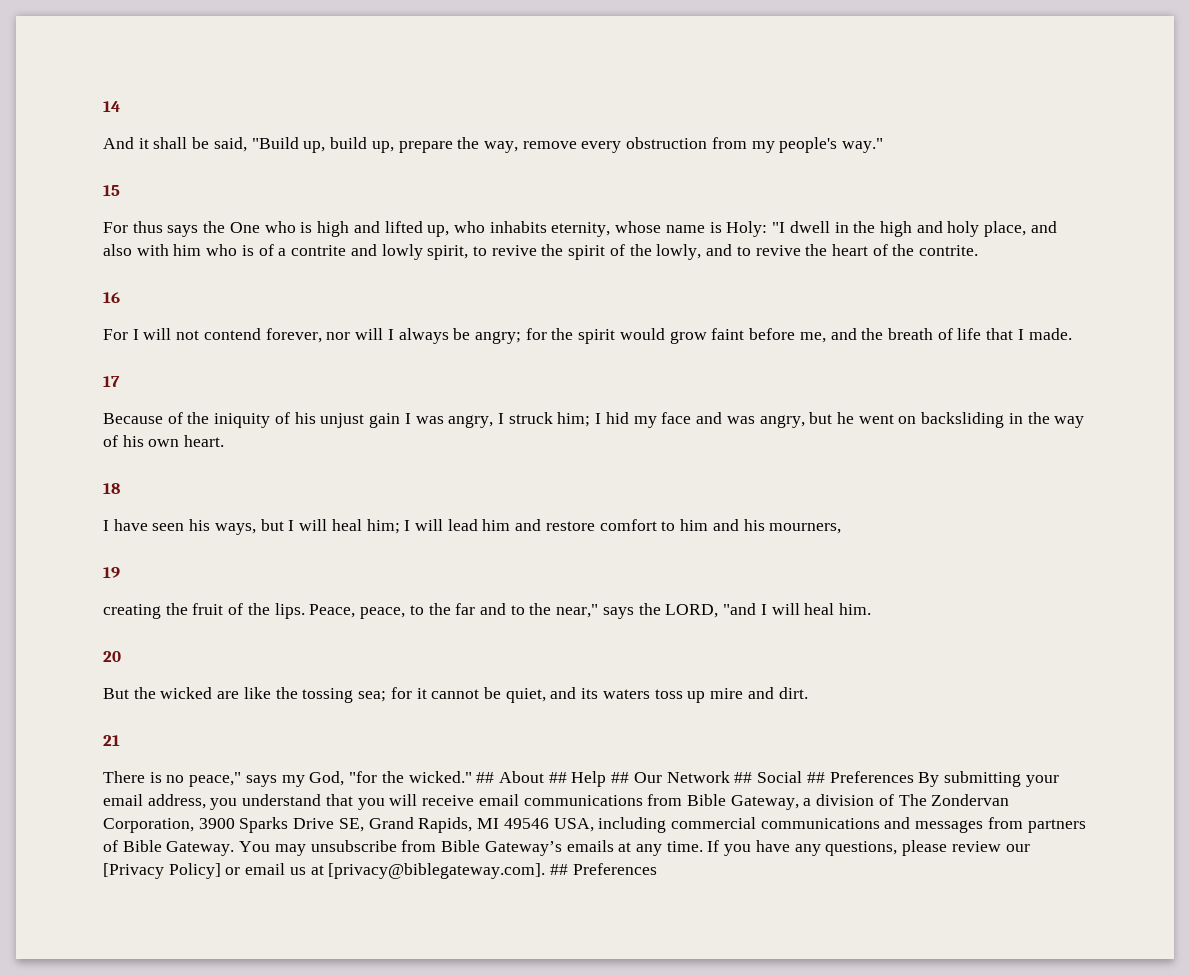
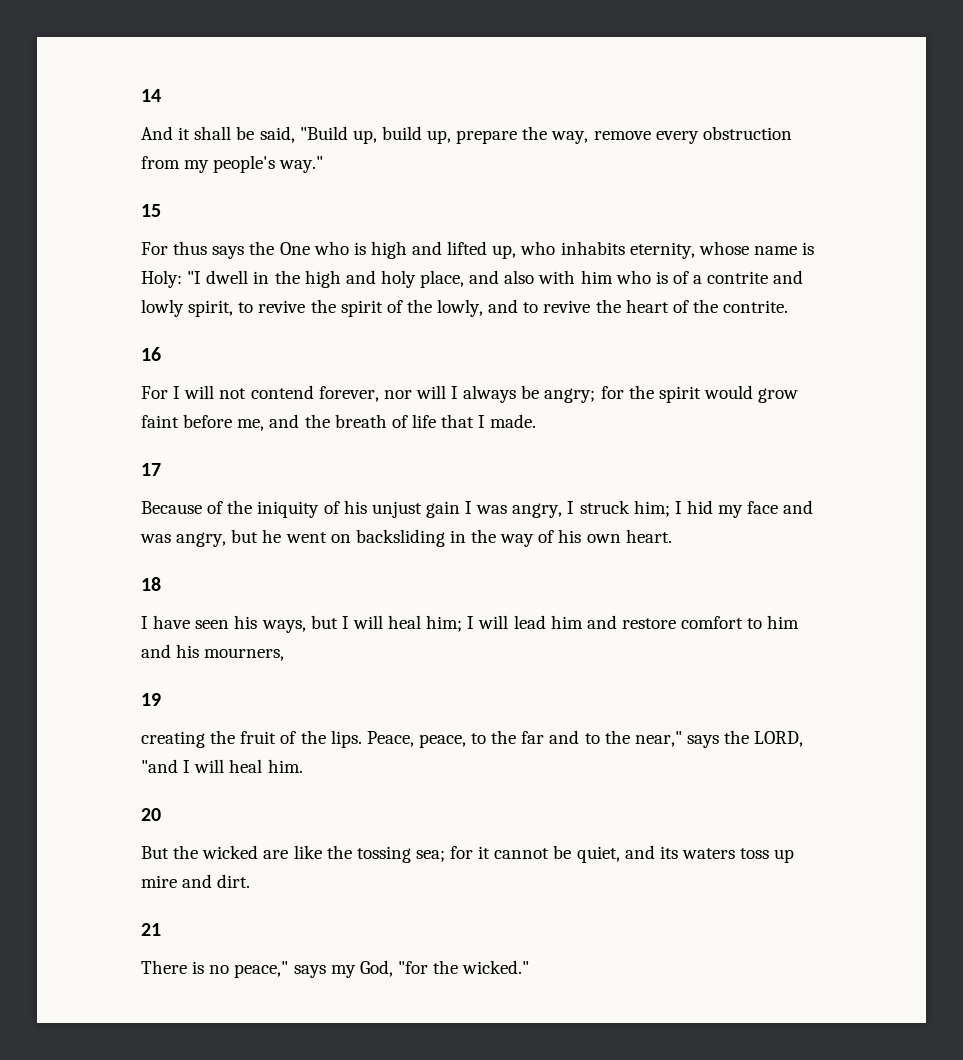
- ## About ## Help ## Our Network ## Social ## Preferences By submitting your email address, you understand that you will receive email communications from Bible Gateway, a division of The Zondervan Corporation, 3900 Sparks Drive SE, Grand Rapids, MI 49546 USA, including commercial communications and messages from partners of Bible Gateway. You may unsubscribe from Bible Gateway’s emails at any time. If you have any questions, please review our [Privacy Policy] or email us at [privacy@biblegateway.com]. ## Preferences

